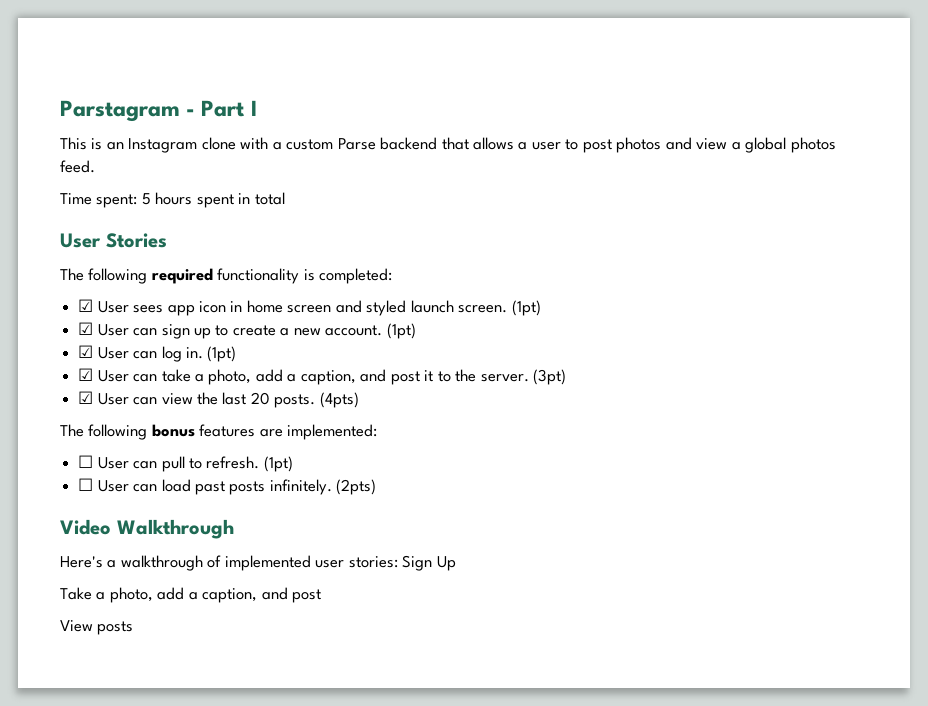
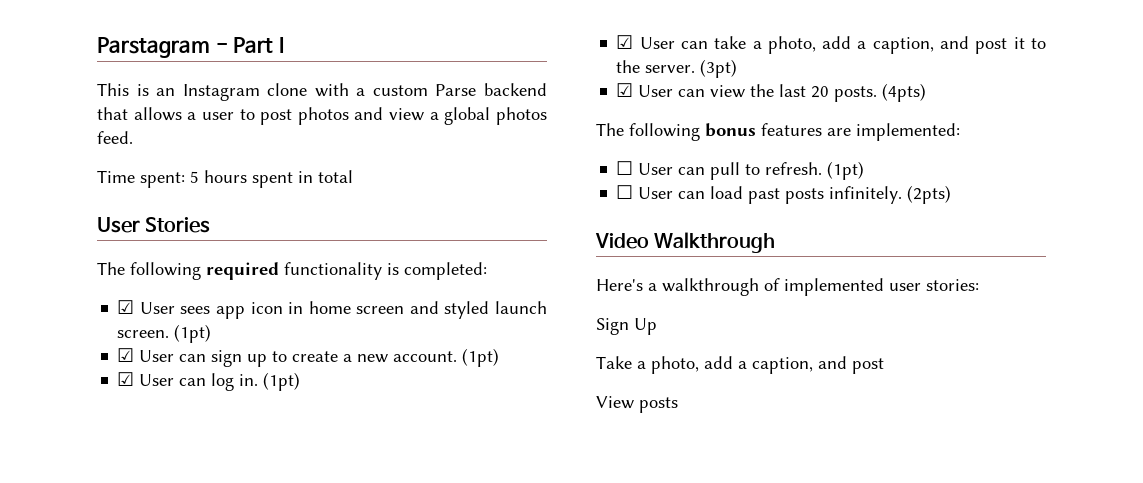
- Here's a walkthrough of implemented user stories: Sign Up
+ Here's a walkthrough of implemented user stories:
+ Sign Up

